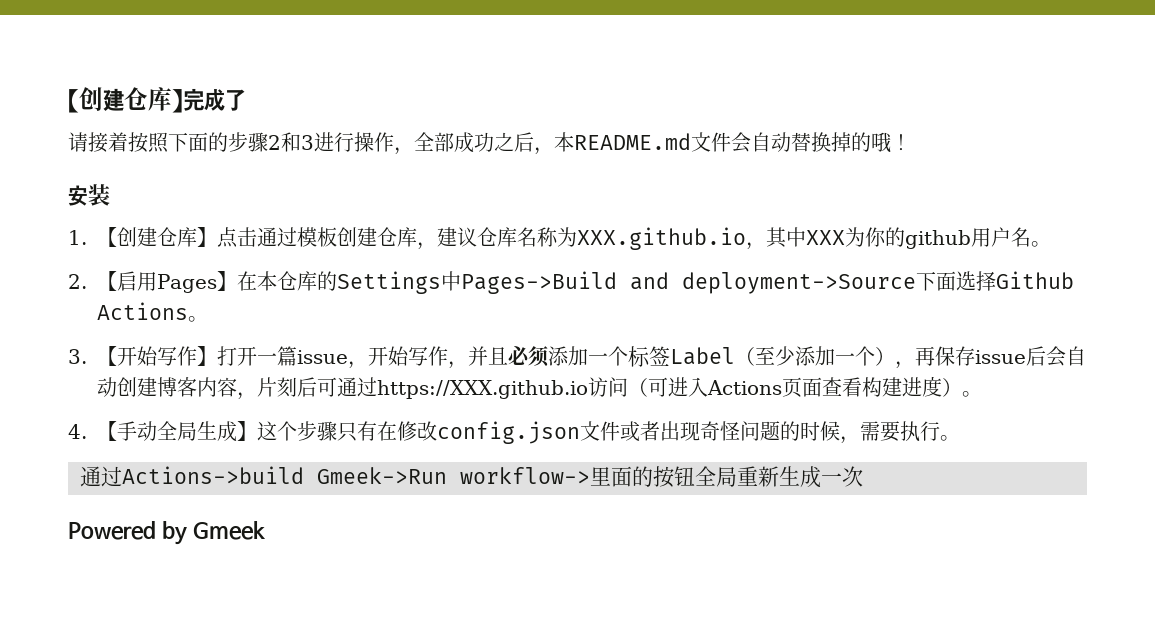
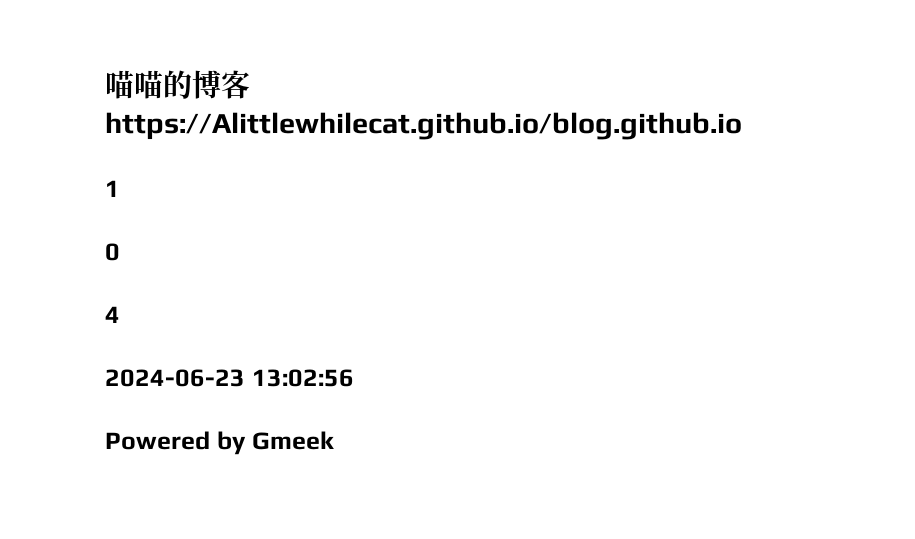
- 【创建仓库】完成了
- 请接着按照下面的步骤2和3进行操作，全部成功之后，本README.md文件会自动替换掉的哦！
- 安装
- 1.【创建仓库】点击通过模板创建仓库，建议仓库名称为XXX.github.io，其中XXX为你的github用户名。
- 2.【启用Pages】在本仓库的Settings中Pages->Build and deployment->Source下面选择Github Actions。
- 3.【开始写作】打开一篇issue，开始写作，并且必须添加一个标签Label（至少添加一个），再保存issue后会自动创建博客内容，片刻后可通过https://XXX.github.io访问（可进入Actions页面查看构建进度）。
- 4.【手动全局生成】这个步骤只有在修改config.json文件或者出现奇怪问题的时候，需要执行。
- 通过Actions->build Gmeek->Run workflow->里面的按钮全局重新生成一次
+ 喵喵的博客https://Alittlewhilecat.github.io/blog.github.io
+ 1
+ 0
+ 4
+ 2024-06-23 13:02:56

